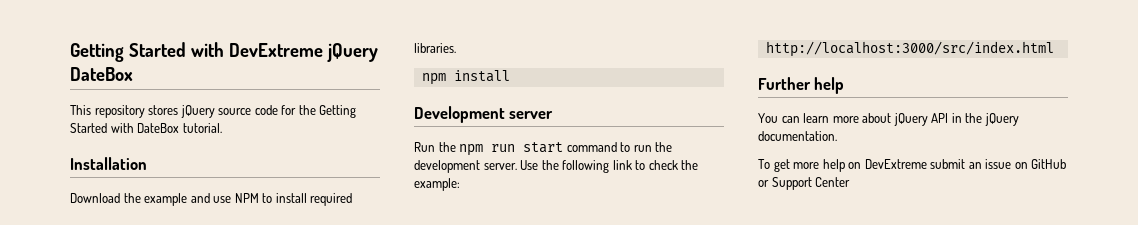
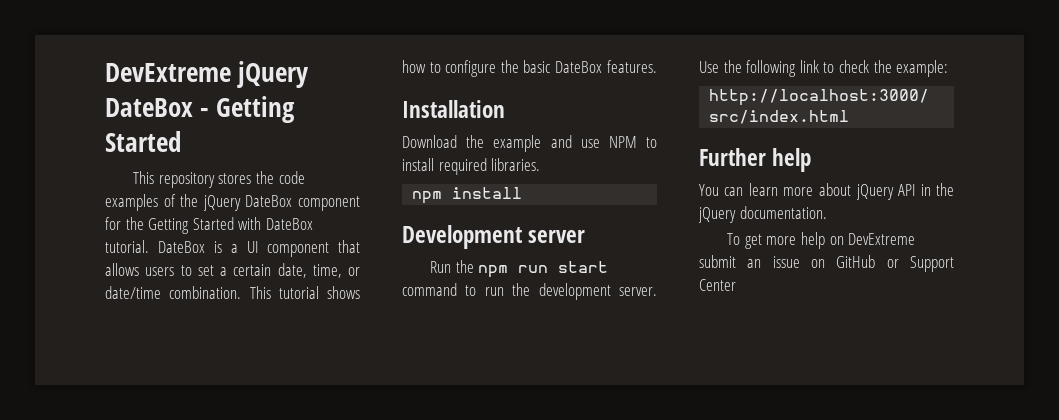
- Getting Started with DevExtreme jQuery DateBox
+ DevExtreme jQuery DateBox - Getting Started
- This repository stores jQuery source code for the Getting Started with DateBox tutorial.
+ This repository stores the code examples of the jQuery DateBox component for the Getting Started with DateBox tutorial. DateBox is a UI component that allows users to set a certain date, time, or date/time combination. This tutorial shows how to configure the basic DateBox features.

